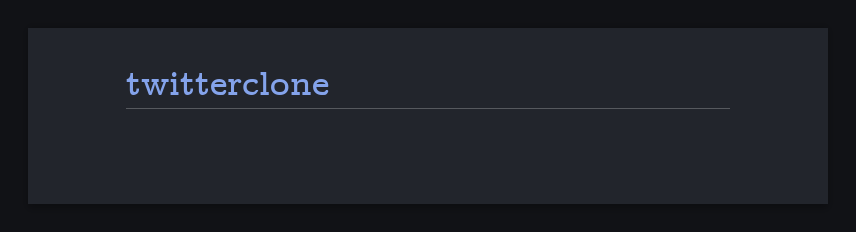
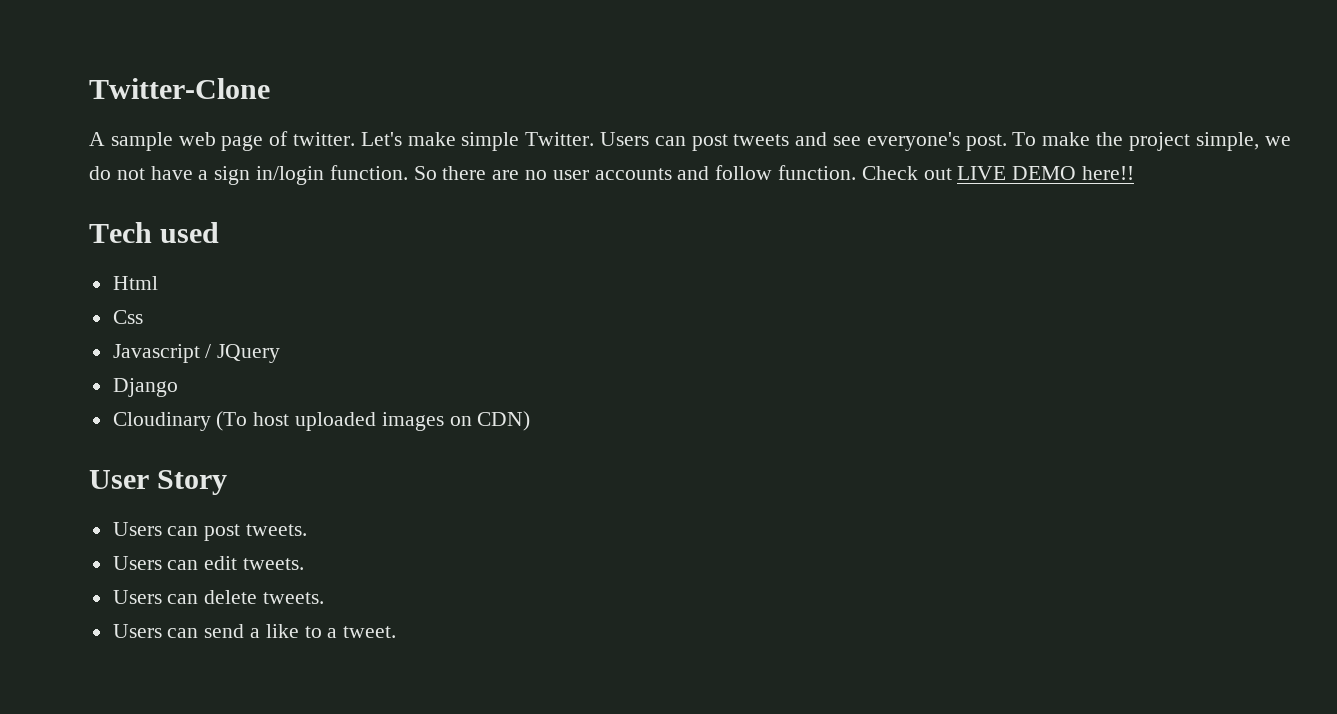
- twitterclone
+ Twitter-Clone
+ A sample web page of twitter. Let's make simple Twitter. Users can post tweets and see everyone's post. To make the project simple, we do not have a sign in/login function. So there are no user accounts and follow function. Check out LIVE DEMO here!!
+ Tech used
+ Html
+ Css
+ Javascript / JQuery
+ Django
+ Cloudinary (To host uploaded images on CDN)
+ User Story
+ Users can post tweets.
+ Users can edit tweets.
+ Users can delete tweets.
+ Users can send a like to a tweet.

